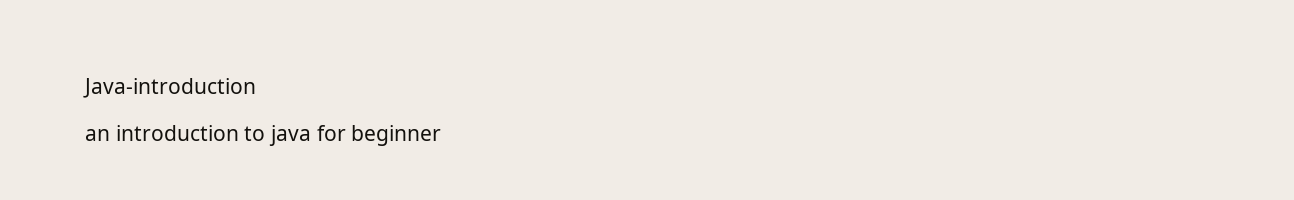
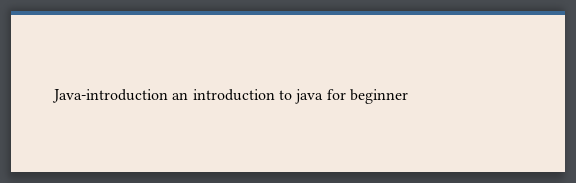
- Java-introduction
- an introduction to java for beginner
+ Java-introduction an introduction to java for beginner

